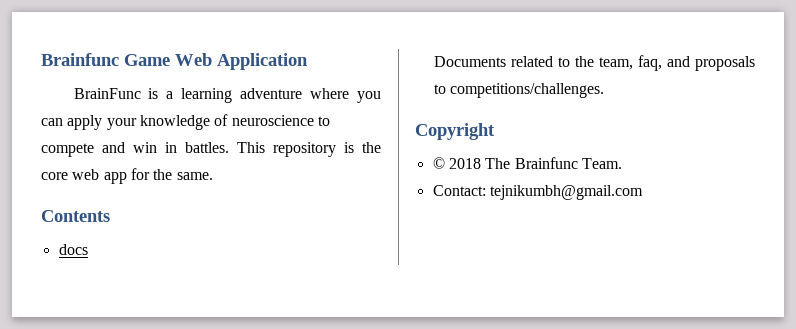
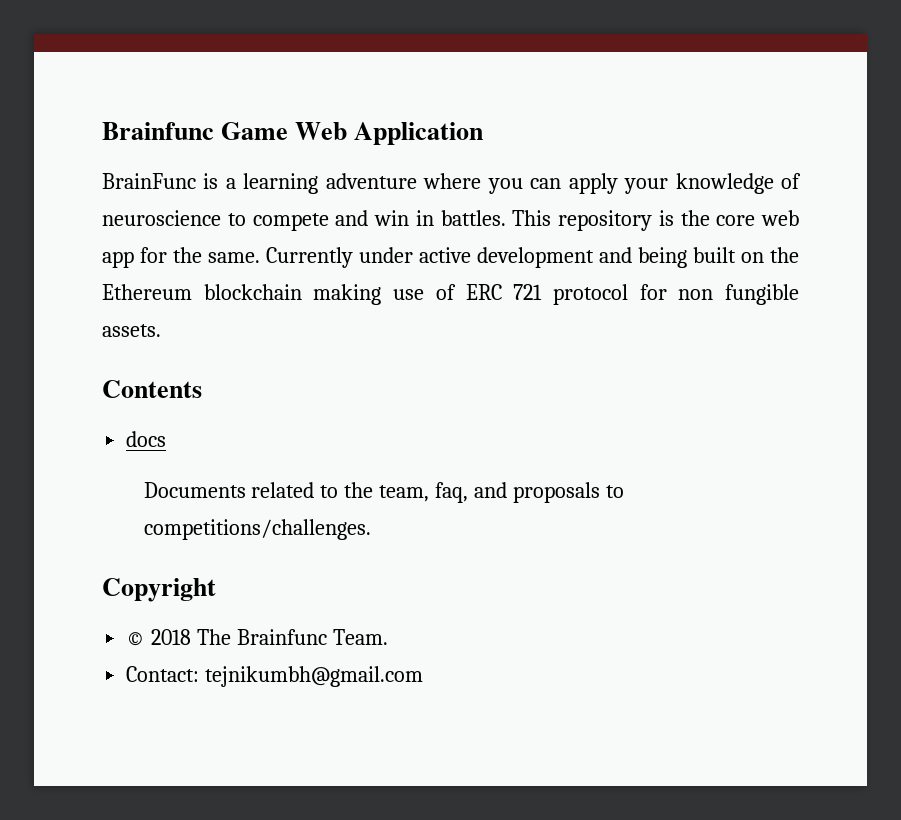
+ Currently under active development and being built on the Ethereum blockchain making use of ERC 721 protocol for non fungible assets.

